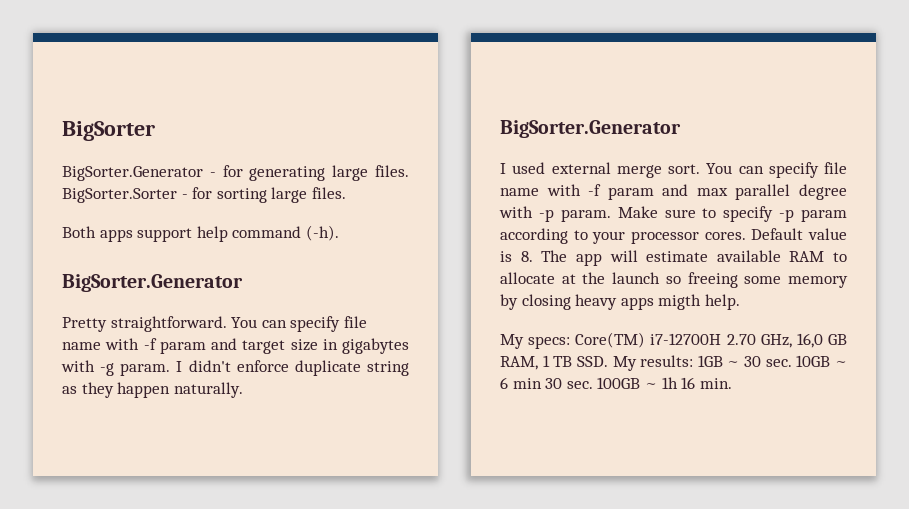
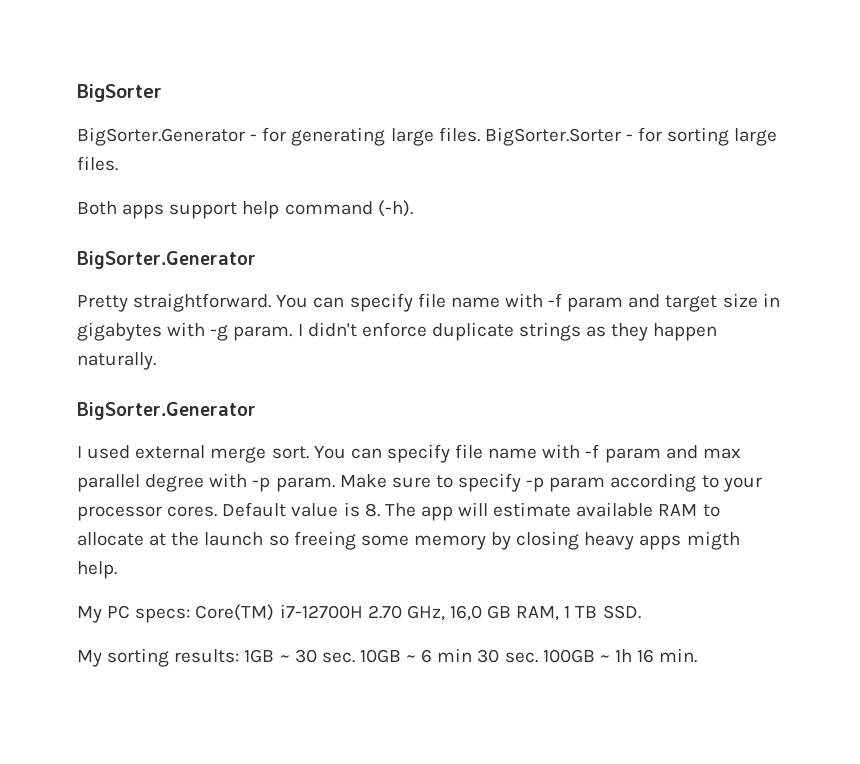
- I didn't enforce duplicate string as they happen naturally.
+ I didn't enforce duplicate strings as they happen naturally.
- My specs: Core(TM) i7-12700H 2.70 GHz, 16,0 GB RAM, 1 TB SSD. My results: 1GB ~ 30 sec. 10GB ~ 6 min 30 sec. 100GB ~ 1h 16 min.
+ My PC specs: Core(TM) i7-12700H 2.70 GHz, 16,0 GB RAM, 1 TB SSD.
+ My sorting results: 1GB ~ 30 sec. 10GB ~ 6 min 30 sec. 100GB ~ 1h 16 min.

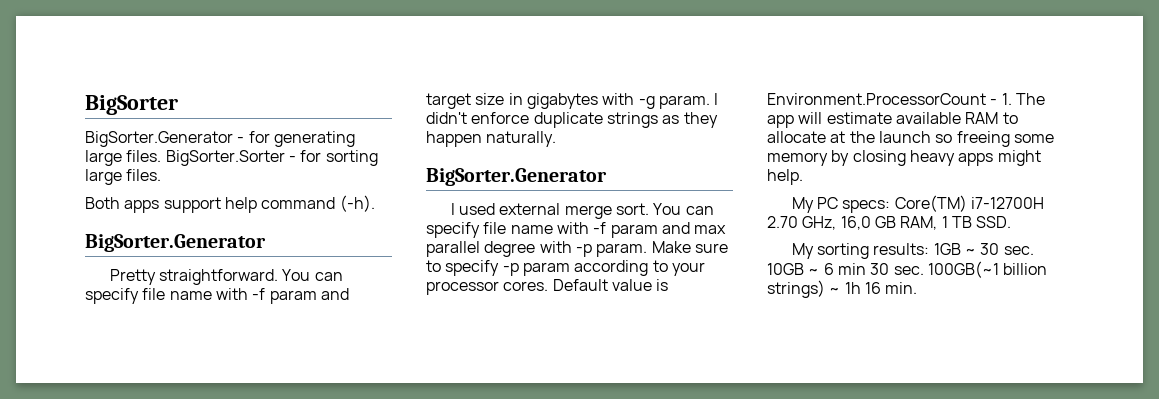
- Default value is 8. The app will estimate available RAM to allocate at the launch so freeing some memory by closing heavy apps migth help.
+ Default value is Environment.ProcessorCount - 1. The app will estimate available RAM to allocate at the launch so freeing some memory by closing heavy apps might help.
- My sorting results: 1GB ~ 30 sec. 10GB ~ 6 min 30 sec. 100GB ~ 1h 16 min.
+ My sorting results: 1GB ~ 30 sec. 10GB ~ 6 min 30 sec. 100GB(~1 billion strings) ~ 1h 16 min.

